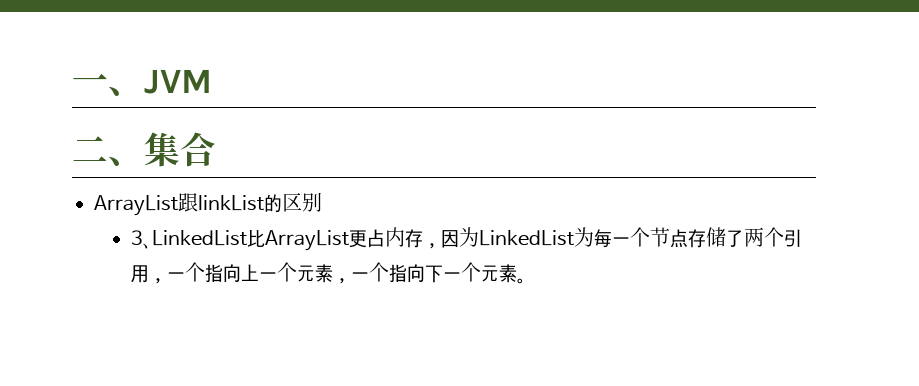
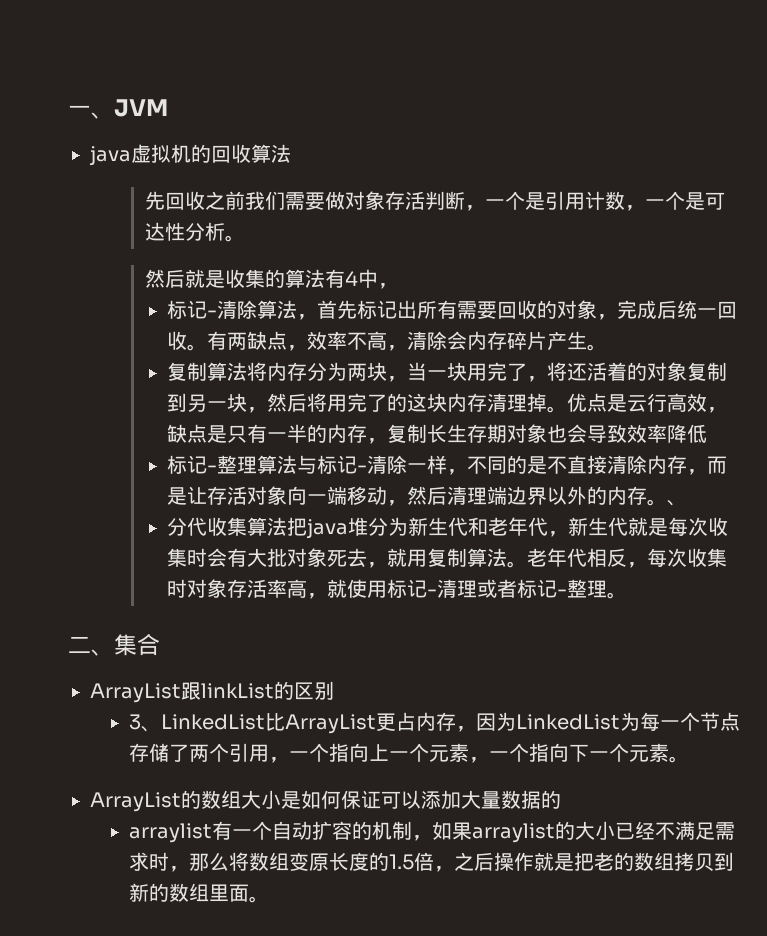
+ java虚拟机的回收算法
+ 先回收之前我们需要做对象存活判断，一个是引用计数，一个是可达性分析。
+ 然后就是收集的算法有4中，
+ 标记-清除算法，首先标记出所有需要回收的对象，完成后统一回收。有两缺点，效率不高，清除会内存碎片产生。
+ 复制算法将内存分为两块，当一块用完了，将还活着的对象复制到另一块，然后将用完了的这块内存清理掉。优点是云行高效，缺点是只有一半的内存，复制长生存期对象也会导致效率降低
+ 标记-整理算法与标记-清除一样，不同的是不直接清除内存，而是让存活对象向一端移动，然后清理端边界以外的内存。、
+ 分代收集算法把java堆分为新生代和老年代，新生代就是每次收集时会有大批对象死去，就用复制算法。老年代相反，每次收集时对象存活率高，就使用标记-清理或者标记-整理。
+ ArrayList的数组大小是如何保证可以添加大量数据的
+ arraylist有一个自动扩容的机制，如果arraylist的大小已经不满足需求时，那么将数组变原长度的1.5倍，之后操作就是把老的数组拷贝到新的数组里面。

